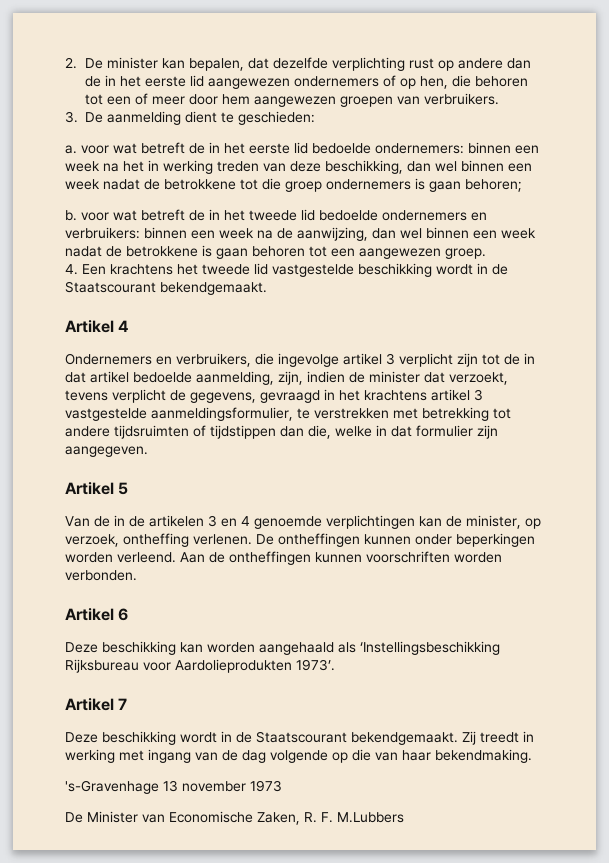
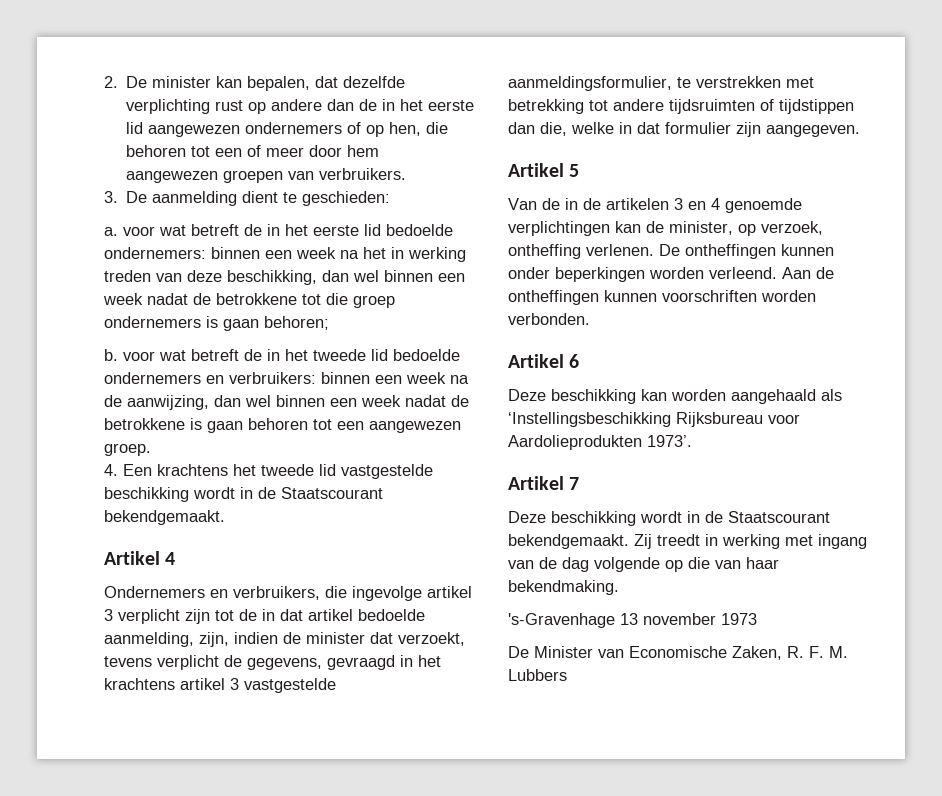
- De Minister van Economische Zaken, R. F. M.Lubbers
+ De Minister van Economische Zaken, R. F. M. Lubbers

